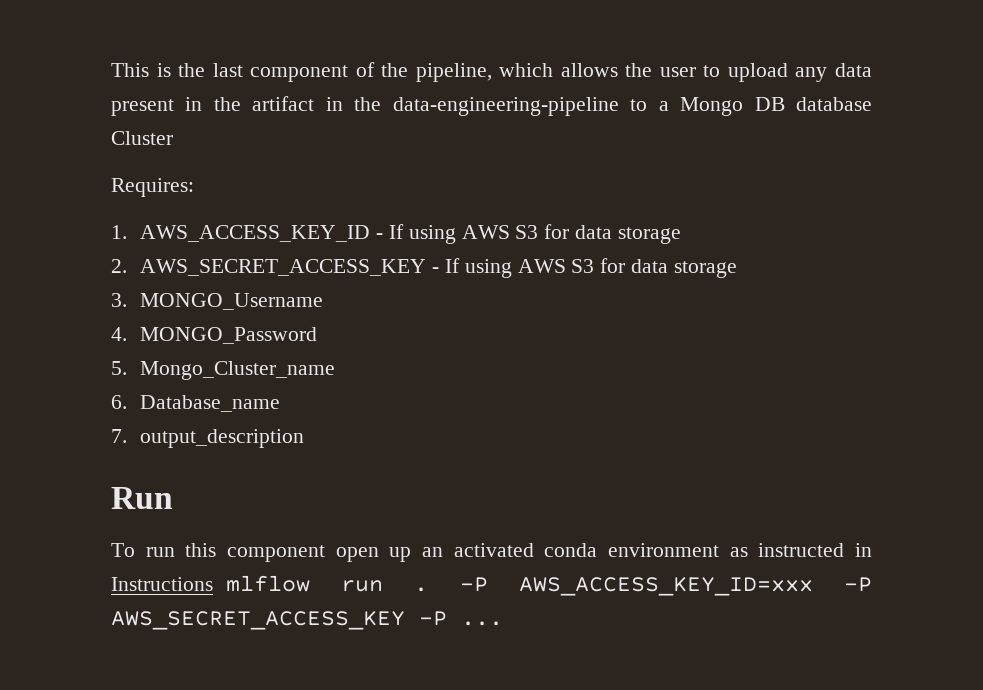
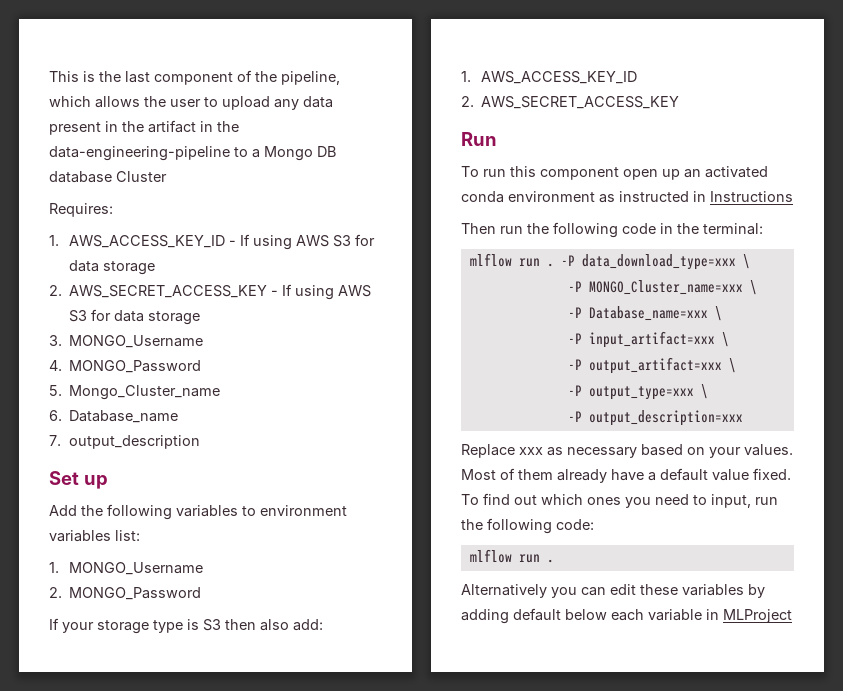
+ Set up
+ Add the following variables to environment variables list:
+ 1. MONGO_Username
+ 2. MONGO_Password
+ If your storage type is S3 then also add:
+ 1. AWS_ACCESS_KEY_ID
+ 2. AWS_SECRET_ACCESS_KEY
- To run this component open up an activated conda environment as instructed in Instructions mlflow run . -P AWS_ACCESS_KEY_ID=xxx -P AWS_SECRET_ACCESS_KEY -P ...
+ To run this component open up an activated conda environment as instructed in Instructions
+ Then run the following code in the terminal:
+ mlflow run . -P data_download_type=xxx \
+ -P MONGO_Cluster_name=xxx \
+ -P Database_name=xxx \
+ -P input_artifact=xxx \
+ -P output_artifact=xxx \
+ -P output_type=xxx \
+ -P output_description=xxx
+ Replace xxx as necessary based on your values. Most of them already have a default value fixed. To find out which ones you need to input, run the following code:
+ mlflow run .
+ Alternatively you can edit these variables by adding default below each variable in MLProject

